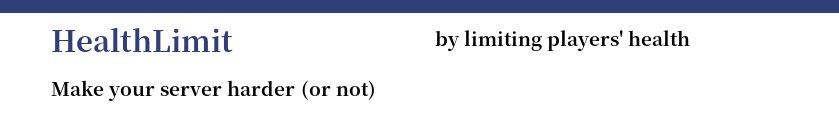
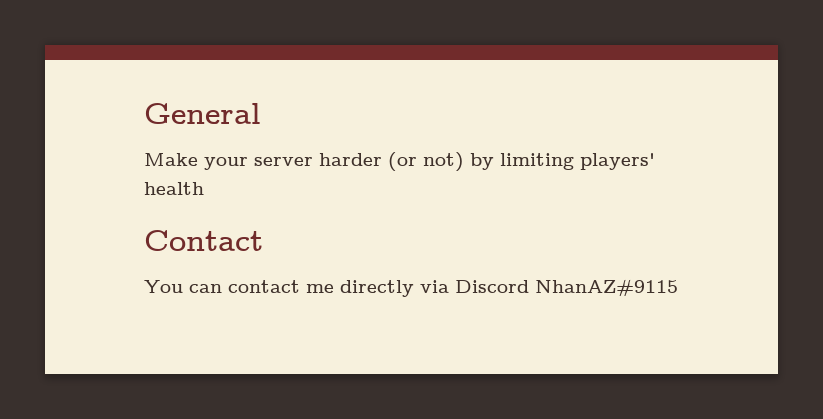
- HealthLimit
+ General
+ Contact
+ You can contact me directly via Discord NhanAZ#9115

